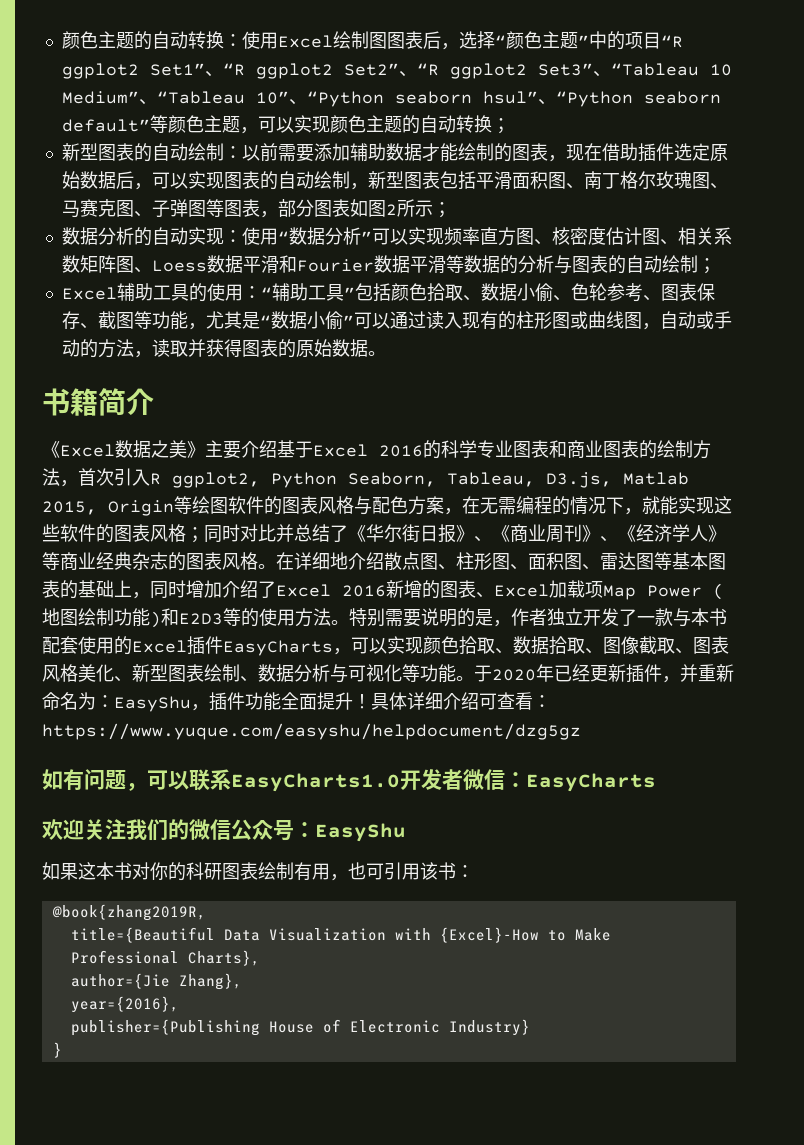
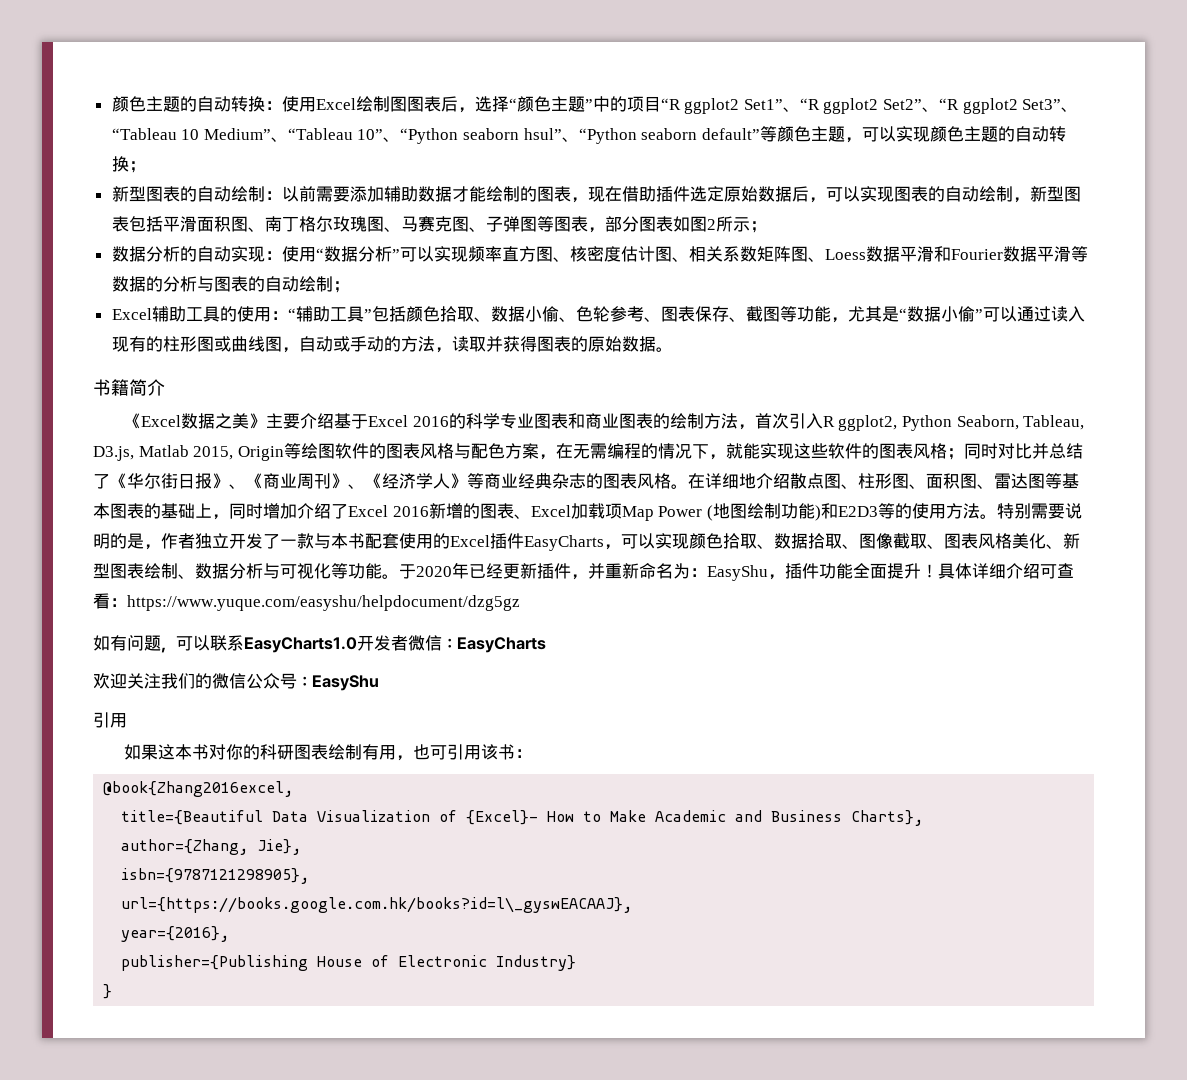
  欢迎关注我们的微信公众号：EasyShu
+ 引用
- @book{zhang2019R,
+ @book{Zhang2016excel,
- title={Beautiful Data Visualization with {Excel}-How to Make Professional Charts},
- author={Jie Zhang},
+ title={Beautiful Data Visualization of {Excel}- How to Make Academic and Business Charts},
+ author={Zhang, Jie},
+ isbn={9787121298905},
+ url={https://books.google.com.hk/books?id=l\_gyswEACAAJ},

